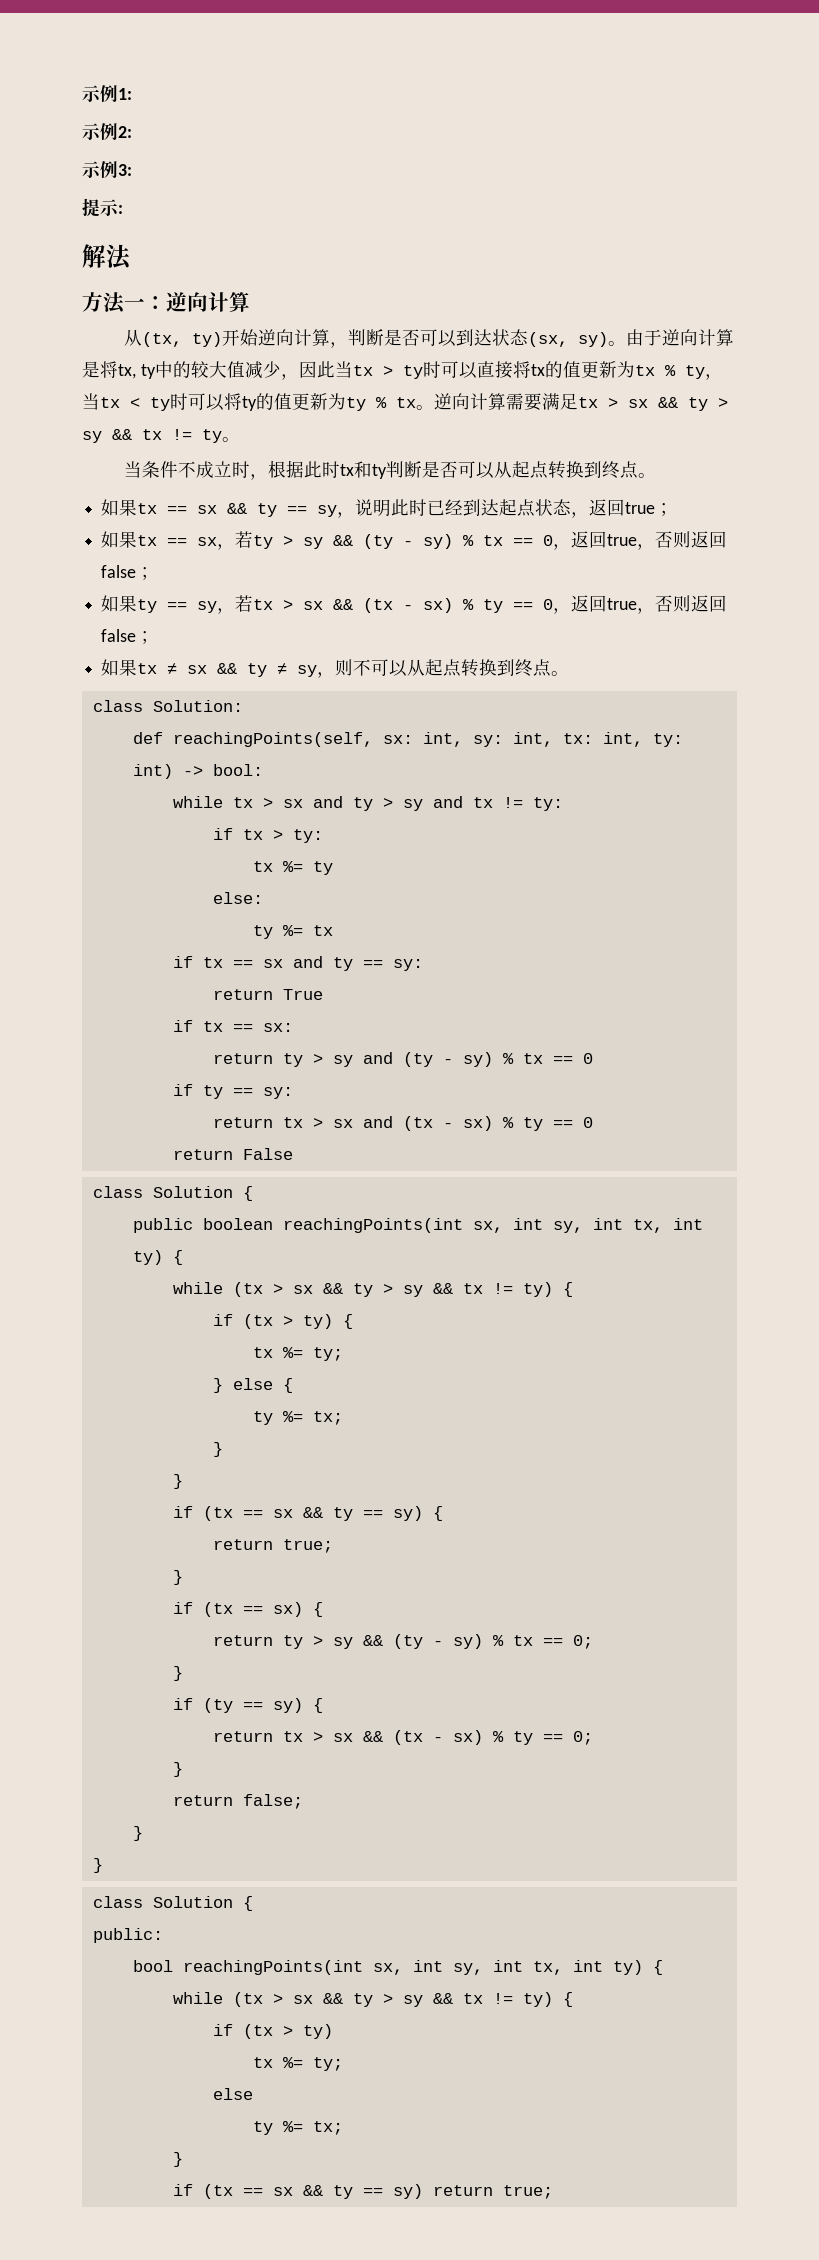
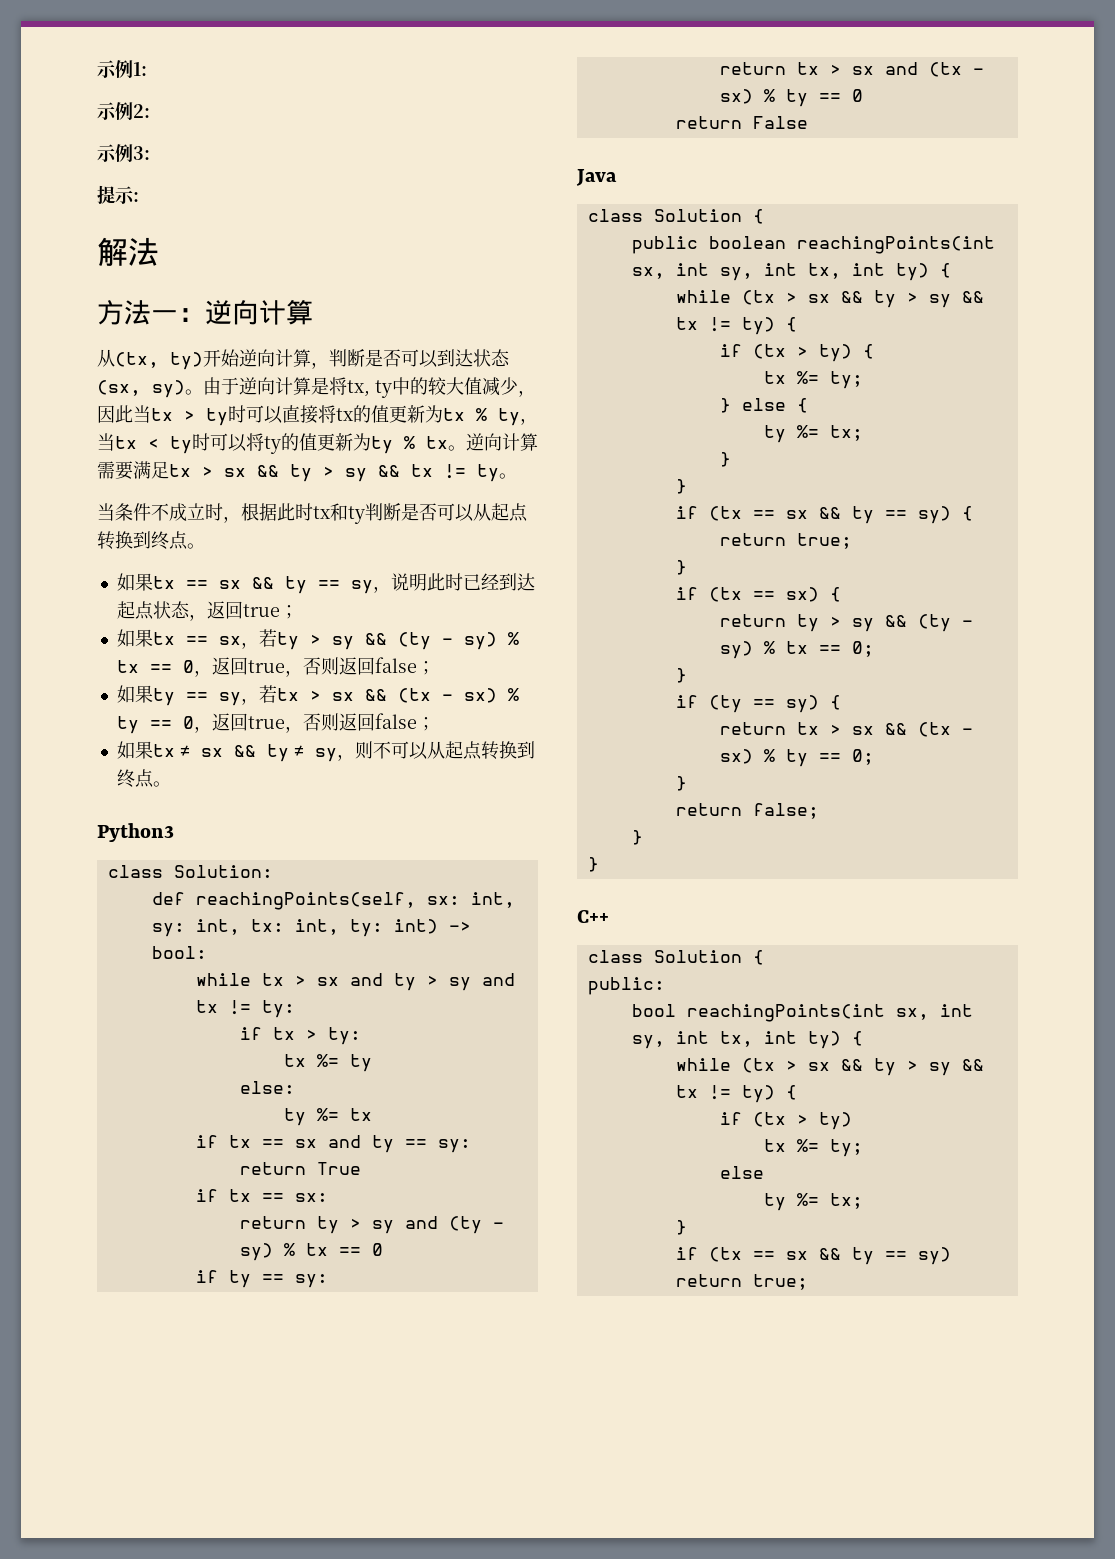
+ Python3
+ Java
+ C++

